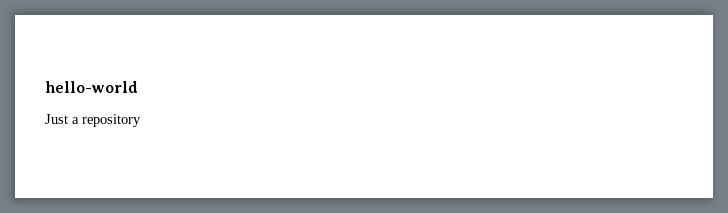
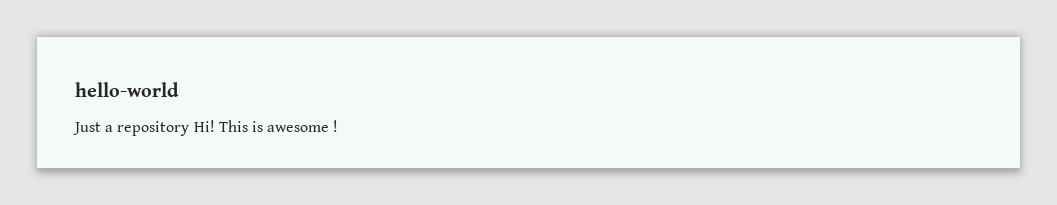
- Just a repository
+ Just a repository Hi! This is awesome !

